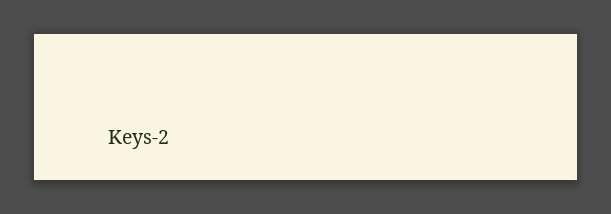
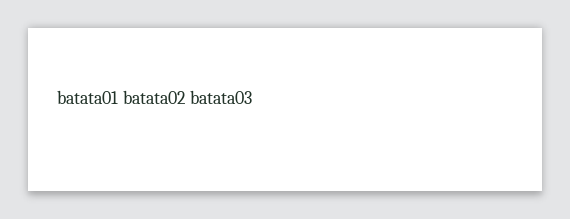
- Keys-2
+ batata01 batata02 batata03

